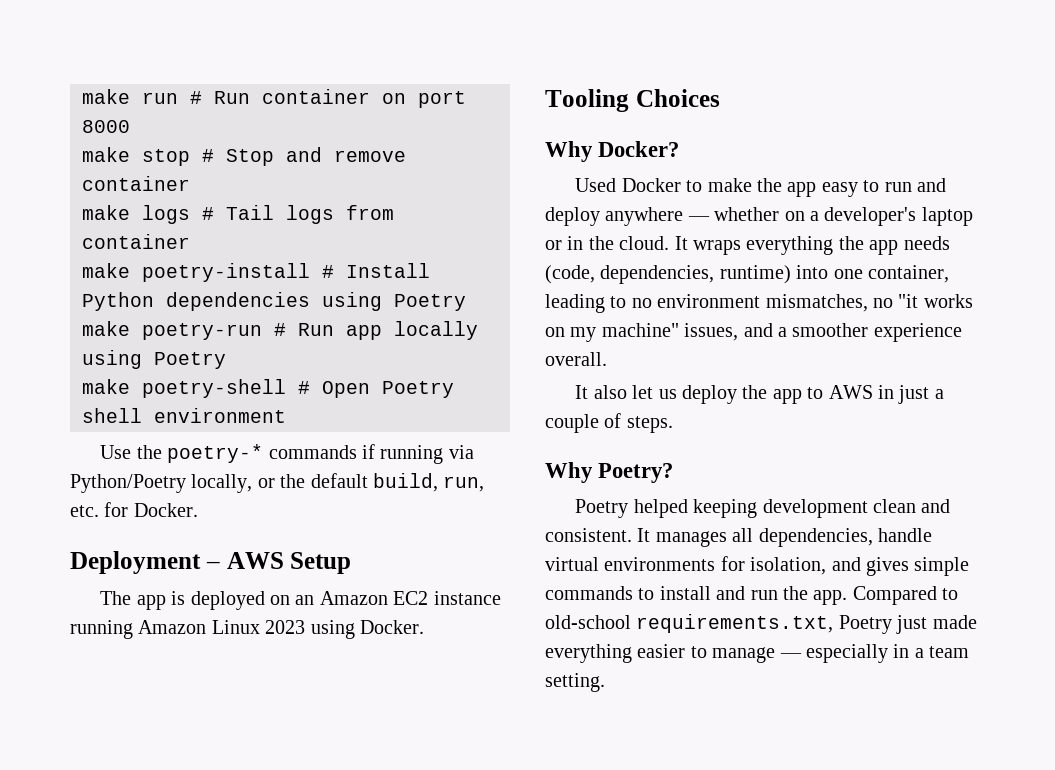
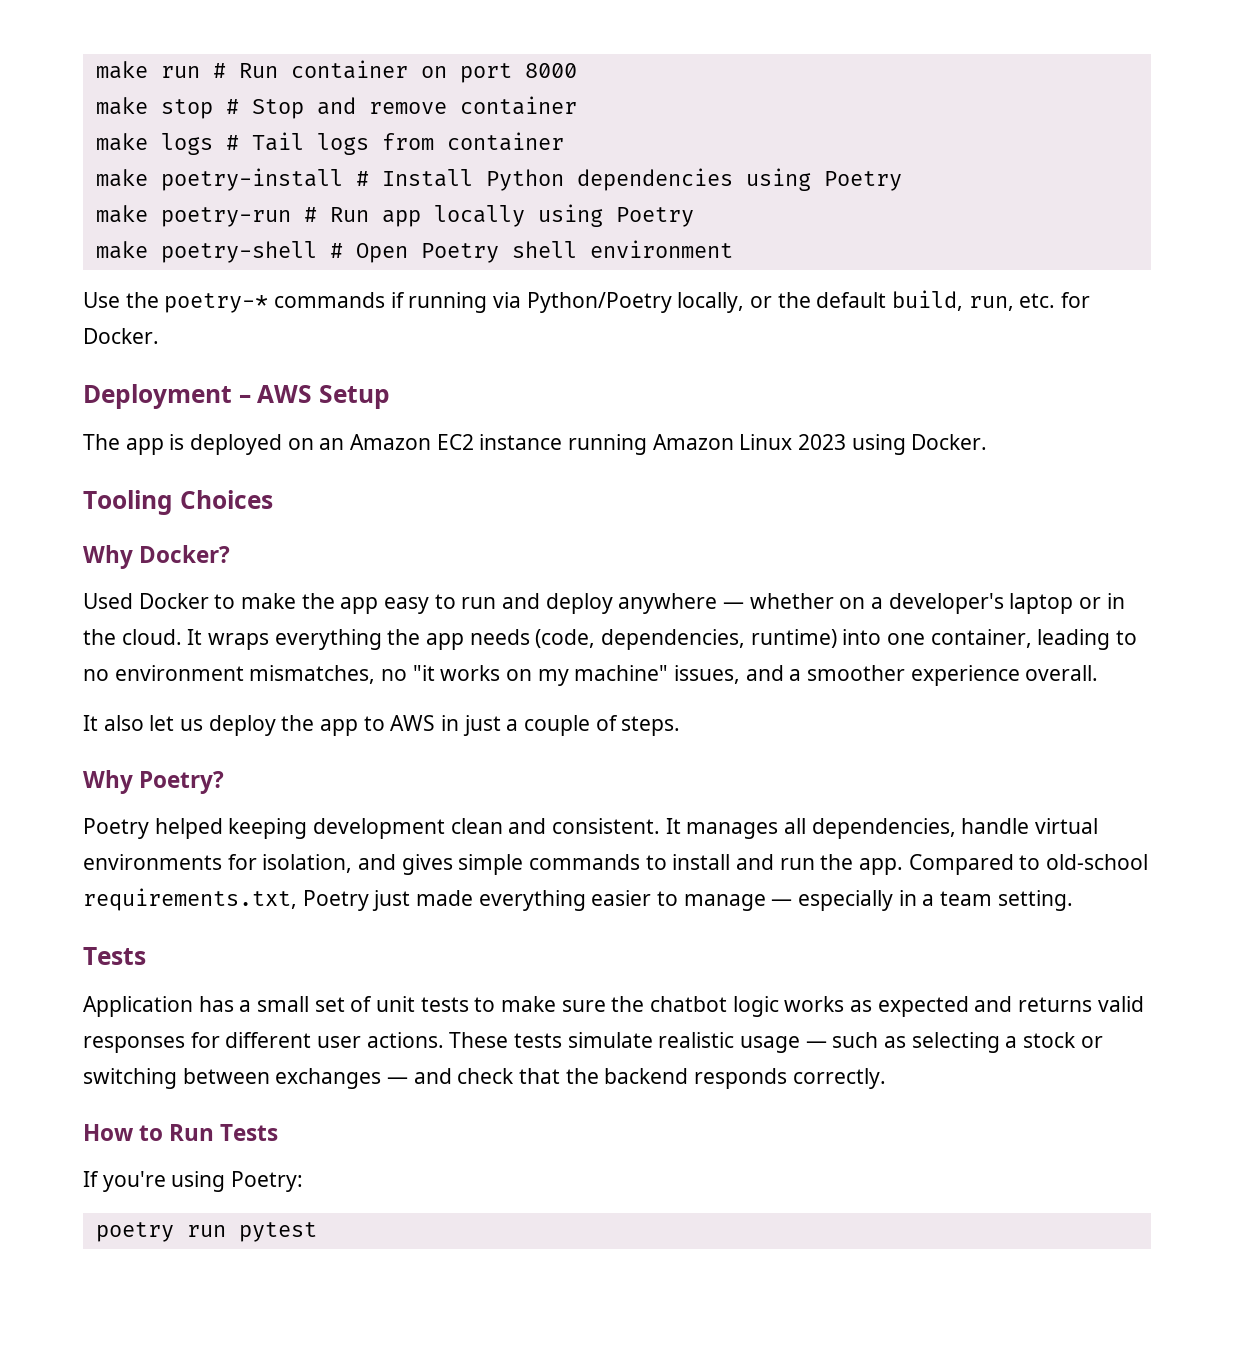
  Compared to old-school requirements.txt, Poetry just made everything easier to manage — especially in a team setting.
+ Tests
+ Application has a small set of unit tests to make sure the chatbot logic works as expected and returns valid responses for different user actions. These tests simulate realistic usage — such as selecting a stock or switching between exchanges — and check that the backend responds correctly.
+ How to Run Tests
+ If you're using Poetry:
+ poetry run pytest

